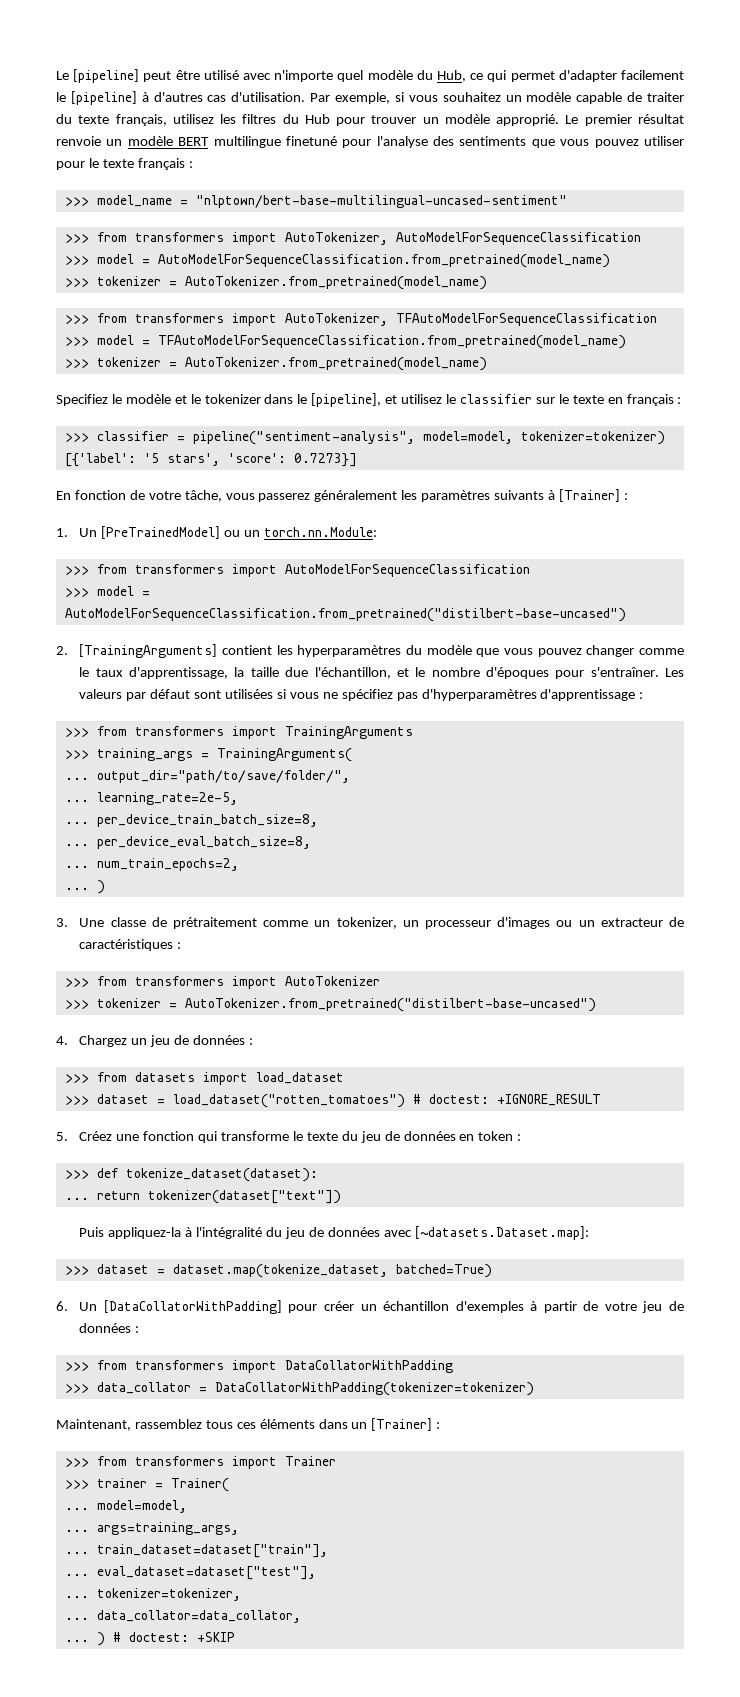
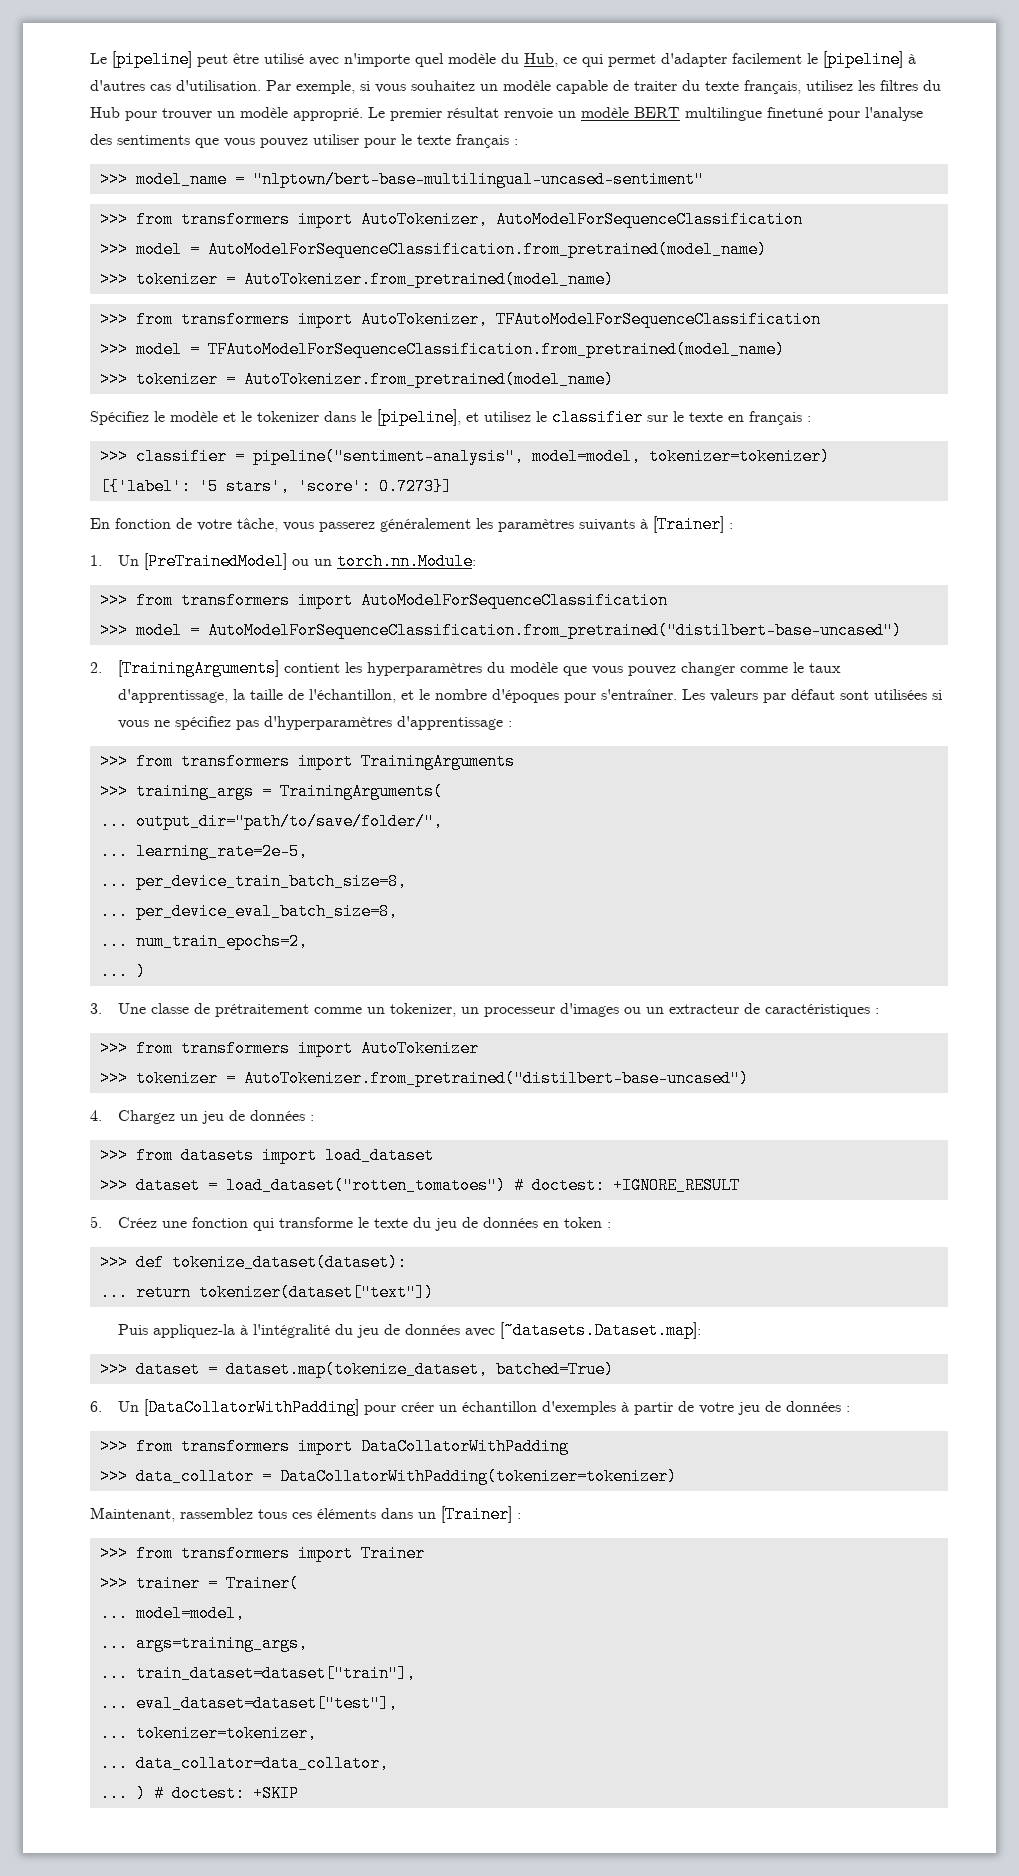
- Specifiez le modèle et le tokenizer dans le [pipeline], et utilisez le classifier sur le texte en français :
+ Spécifiez le modèle et le tokenizer dans le [pipeline], et utilisez le classifier sur le texte en français :
- 2. [TrainingArguments] contient les hyperparamètres du modèle que vous pouvez changer comme le taux d'apprentissage, la taille due l'échantillon, et le nombre d'époques pour s'entraîner.
+ 2. [TrainingArguments] contient les hyperparamètres du modèle que vous pouvez changer comme le taux d'apprentissage, la taille de l'échantillon, et le nombre d'époques pour s'entraîner.

